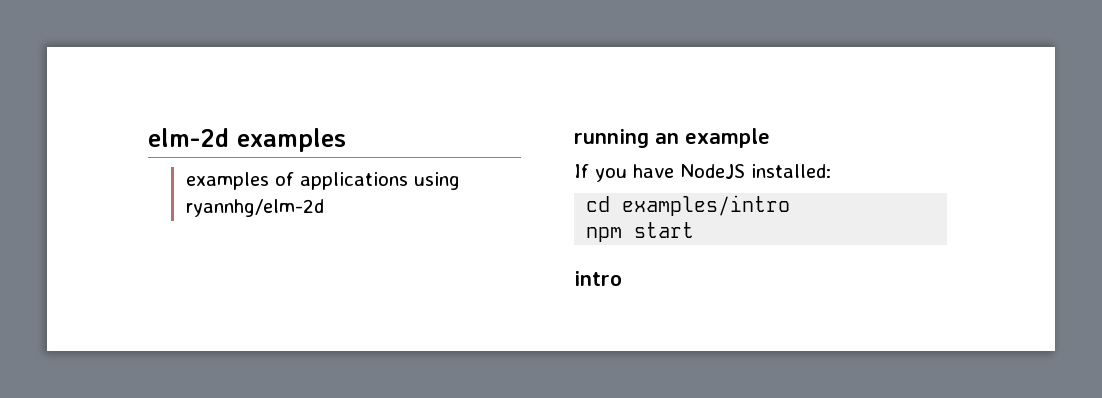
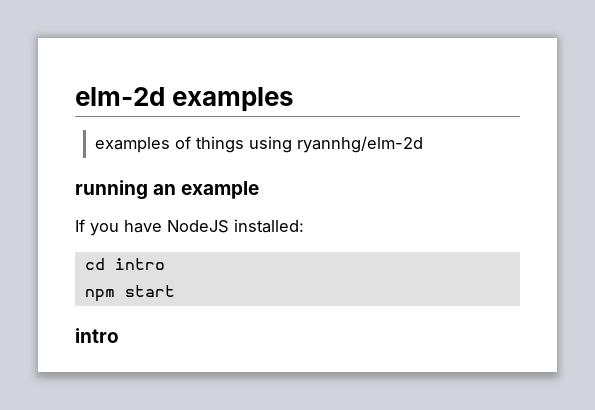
- examples of applications using ryannhg/elm-2d
+ examples of things using ryannhg/elm-2d
- cd examples/intro
+ cd intro

